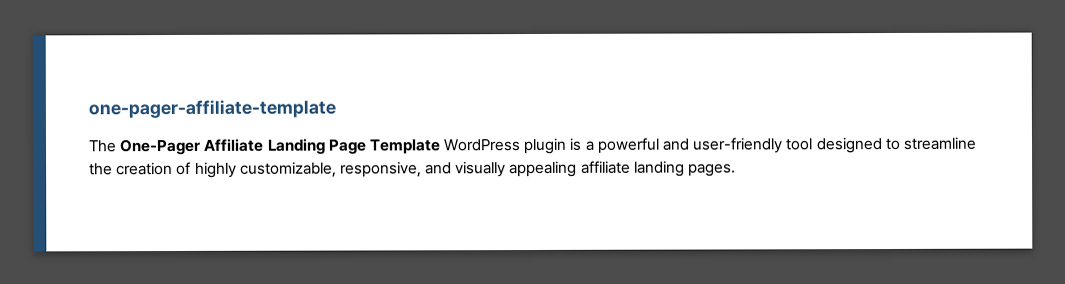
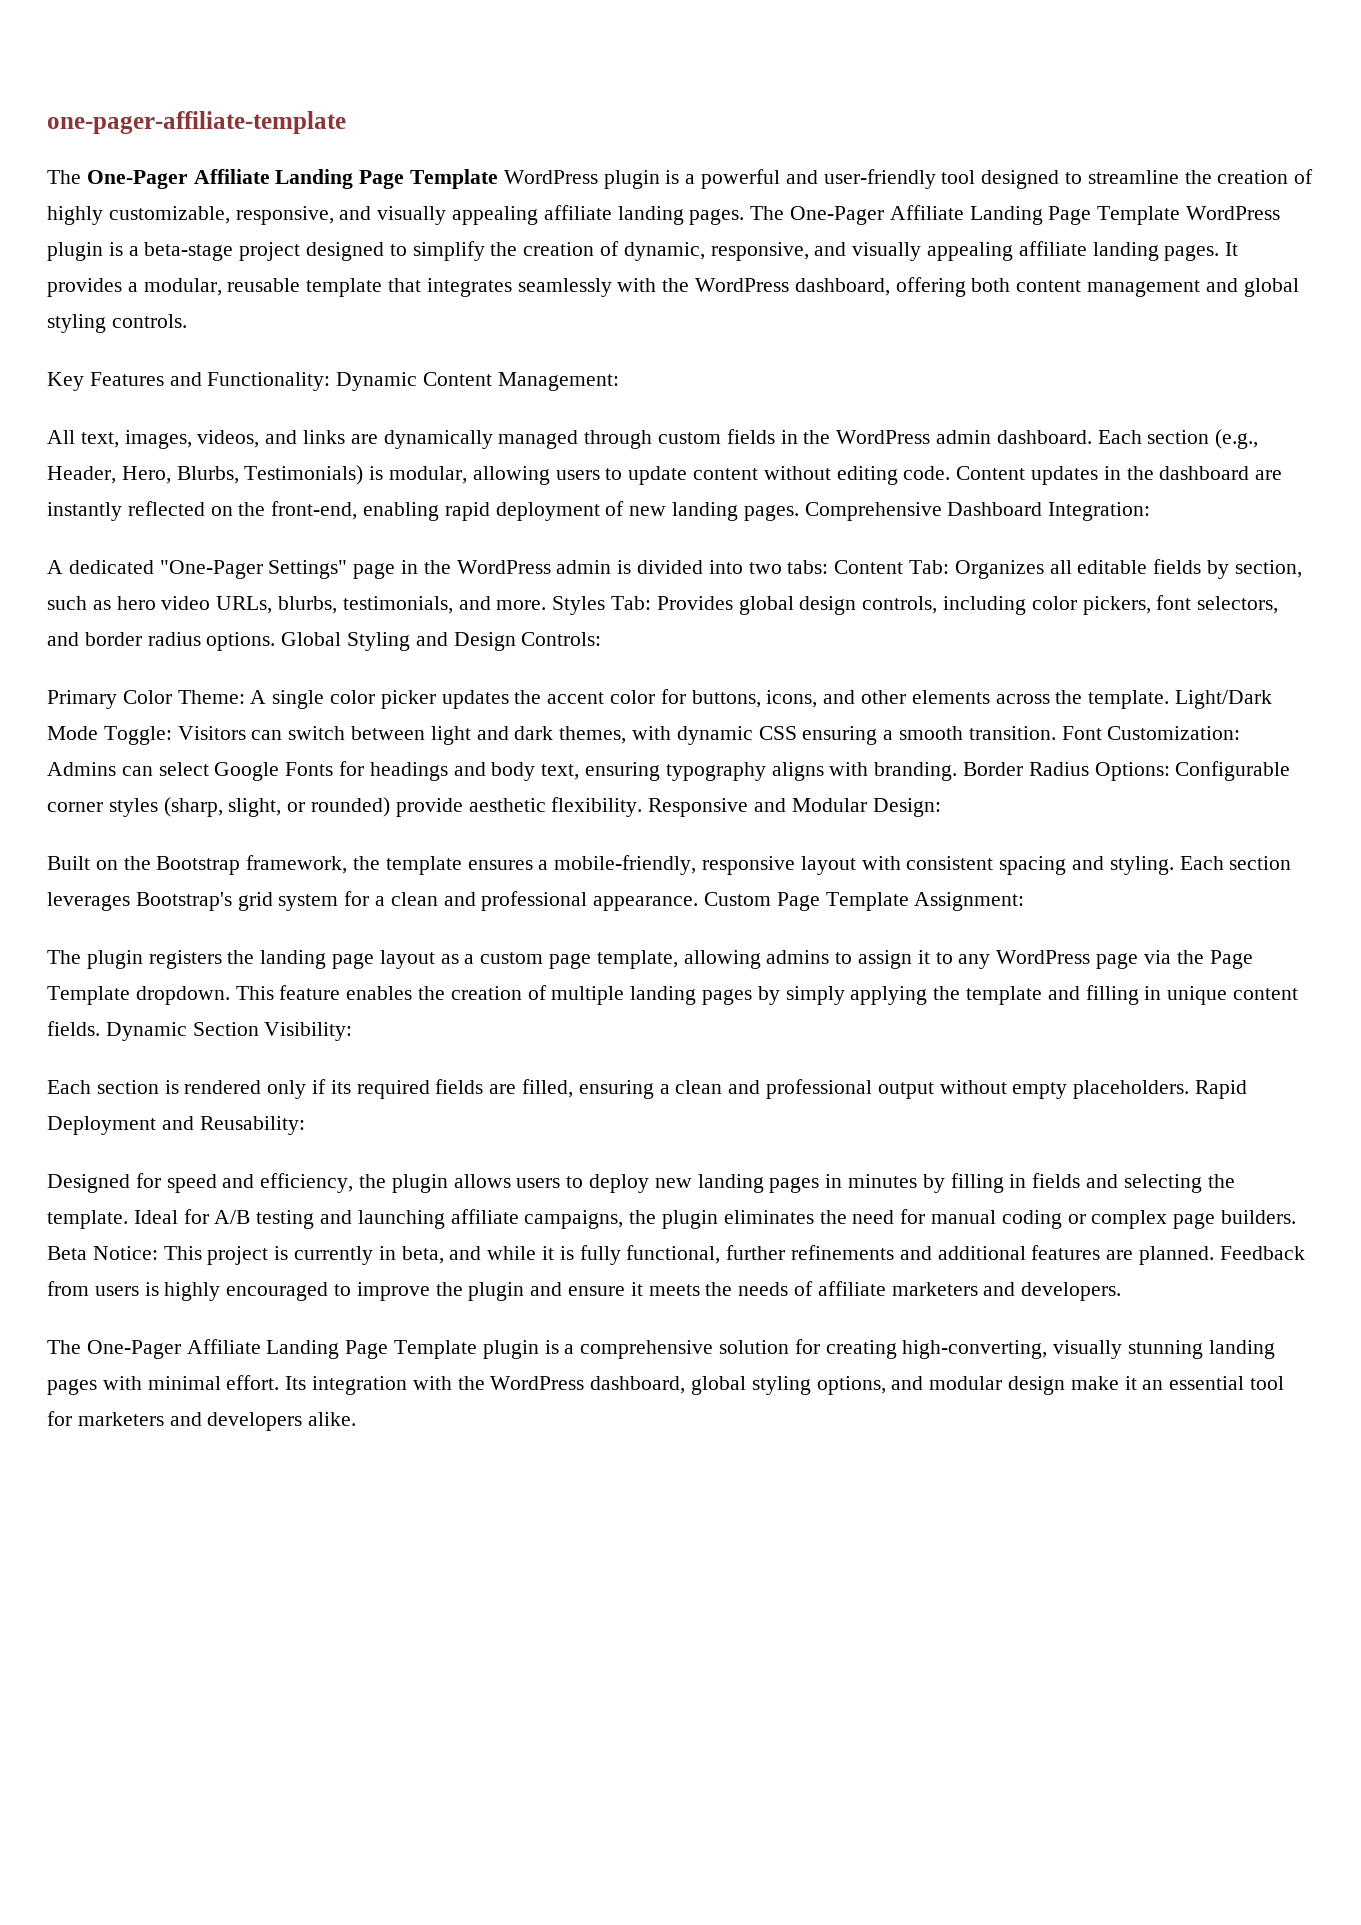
+ The One-Pager Affiliate Landing Page Template WordPress plugin is a beta-stage project designed to simplify the creation of dynamic, responsive, and visually appealing affiliate landing pages. It provides a modular, reusable template that integrates seamlessly with the WordPress dashboard, offering both content management and global styling controls.
+ Key Features and Functionality: Dynamic Content Management:
+ All text, images, videos, and links are dynamically managed through custom fields in the WordPress admin dashboard. Each section (e.g., Header, Hero, Blurbs, Testimonials) is modular, allowing users to update content without editing code. Content updates in the dashboard are instantly reflected on the front-end, enabling rapid deployment of new landing pages. Comprehensive Dashboard Integration:
+ A dedicated "One-Pager Settings" page in the WordPress admin is divided into two tabs: Content Tab: Organizes all editable fields by section, such as hero video URLs, blurbs, testimonials, and more. Styles Tab: Provides global design controls, including color pickers, font selectors, and border radius options. Global Styling and Design Controls:
+ Primary Color Theme: A single color picker updates the accent color for buttons, icons, and other elements across the template. Light/Dark Mode Toggle: Visitors can switch between light and dark themes, with dynamic CSS ensuring a smooth transition. Font Customization: Admins can select Google Fonts for headings and body text, ensuring typography aligns with branding. Border Radius Options: Configurable corner styles (sharp, slight, or rounded) provide aesthetic flexibility. Responsive and Modular Design:
+ Built on the Bootstrap framework, the template ensures a mobile-friendly, responsive layout with consistent spacing and styling. Each section leverages Bootstrap's grid system for a clean and professional appearance. Custom Page Template Assignment:
+ The plugin registers the landing page layout as a custom page template, allowing admins to assign it to any WordPress page via the Page Template dropdown. This feature enables the creation of multiple landing pages by simply applying the template and filling in unique content fields. Dynamic Section Visibility:
+ Each section is rendered only if its required fields are filled, ensuring a clean and professional output without empty placeholders. Rapid Deployment and Reusability:
+ Designed for speed and efficiency, the plugin allows users to deploy new landing pages in minutes by filling in fields and selecting the template. Ideal for A/B testing and launching affiliate campaigns, the plugin eliminates the need for manual coding or complex page builders. Beta Notice: This project is currently in beta, and while it is fully functional, further refinements and additional features are planned. Feedback from users is highly encouraged to improve the plugin and ensure it meets the needs of affiliate marketers and developers.
+ The One-Pager Affiliate Landing Page Template plugin is a comprehensive solution for creating high-converting, visually stunning landing pages with minimal effort. Its integration with the WordPress dashboard, global styling options, and modular design make it an essential tool for marketers and developers alike.

